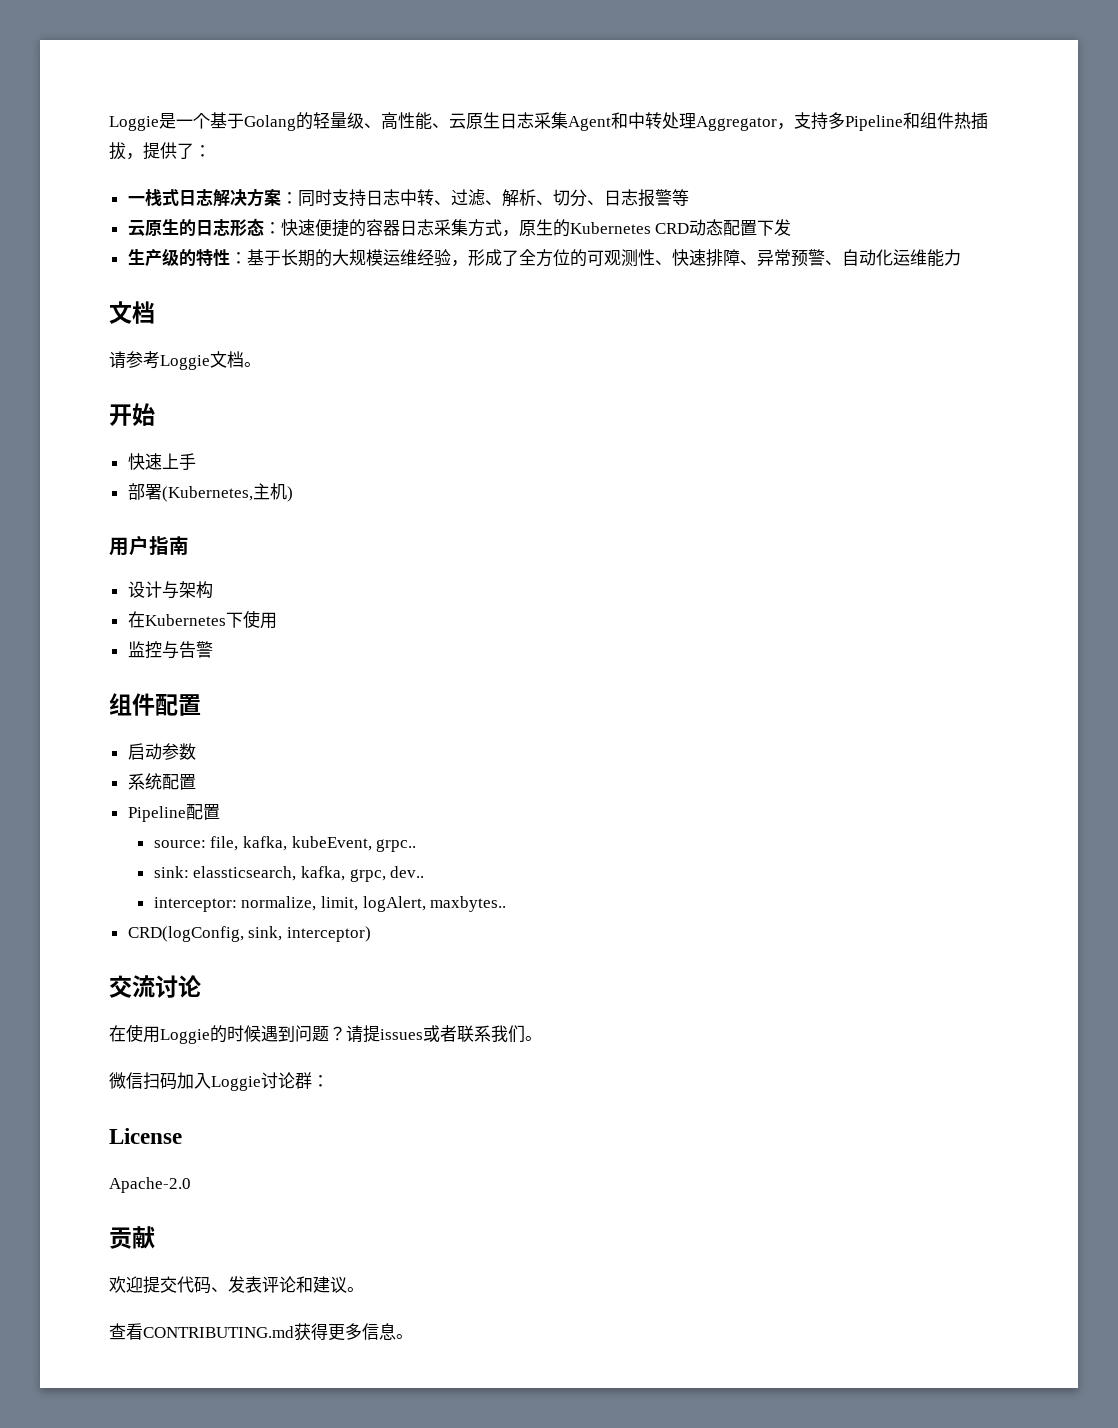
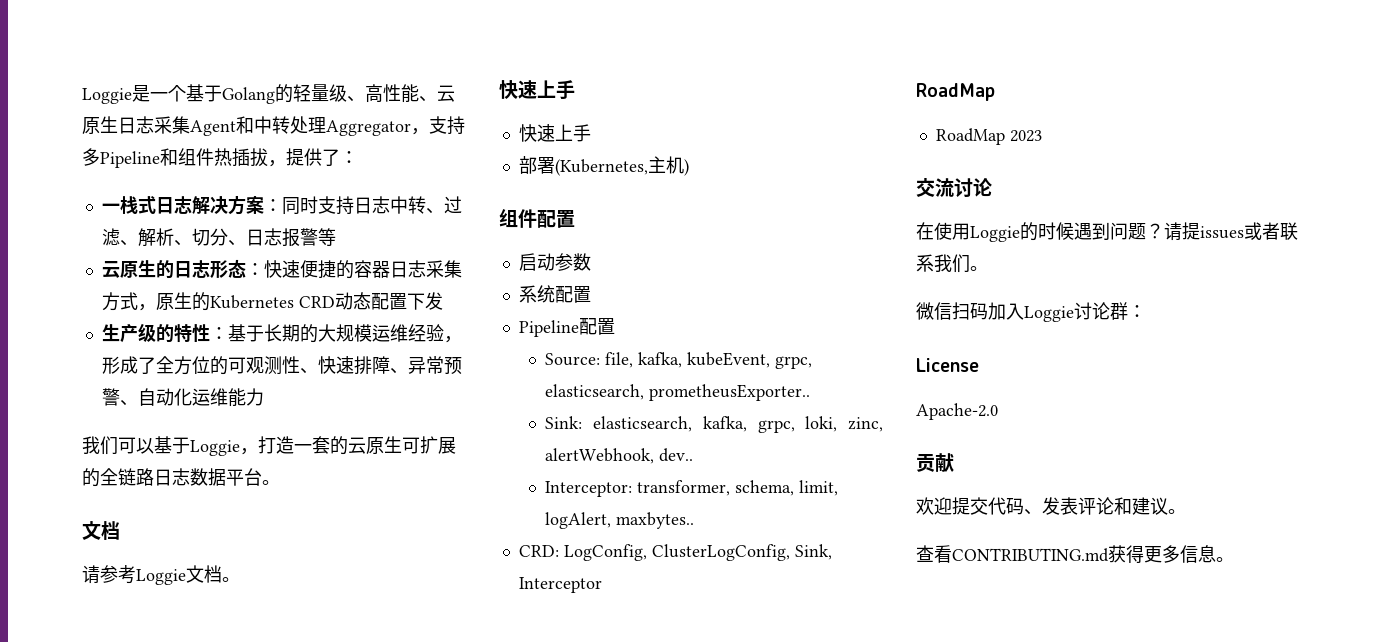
+ 我们可以基于Loggie，打造一套的云原生可扩展的全链路日志数据平台。
  请参考Loggie文档。
- 开始
+ 快速上手
- 用户指南
- 设计与架构
- 在Kubernetes下使用
- 监控与告警
- source: file, kafka, kubeEvent, grpc..
- sink: elassticsearch, kafka, grpc, dev..
- interceptor: normalize, limit, logAlert, maxbytes..
- CRD(logConfig, sink, interceptor)
+ Source: file, kafka, kubeEvent, grpc, elasticsearch, prometheusExporter..
+ Sink: elasticsearch, kafka, grpc, loki, zinc, alertWebhook, dev..
+ Interceptor: transformer, schema, limit, logAlert, maxbytes..
+ CRD: LogConfig, ClusterLogConfig, Sink, Interceptor
+ RoadMap
+ RoadMap 2023

